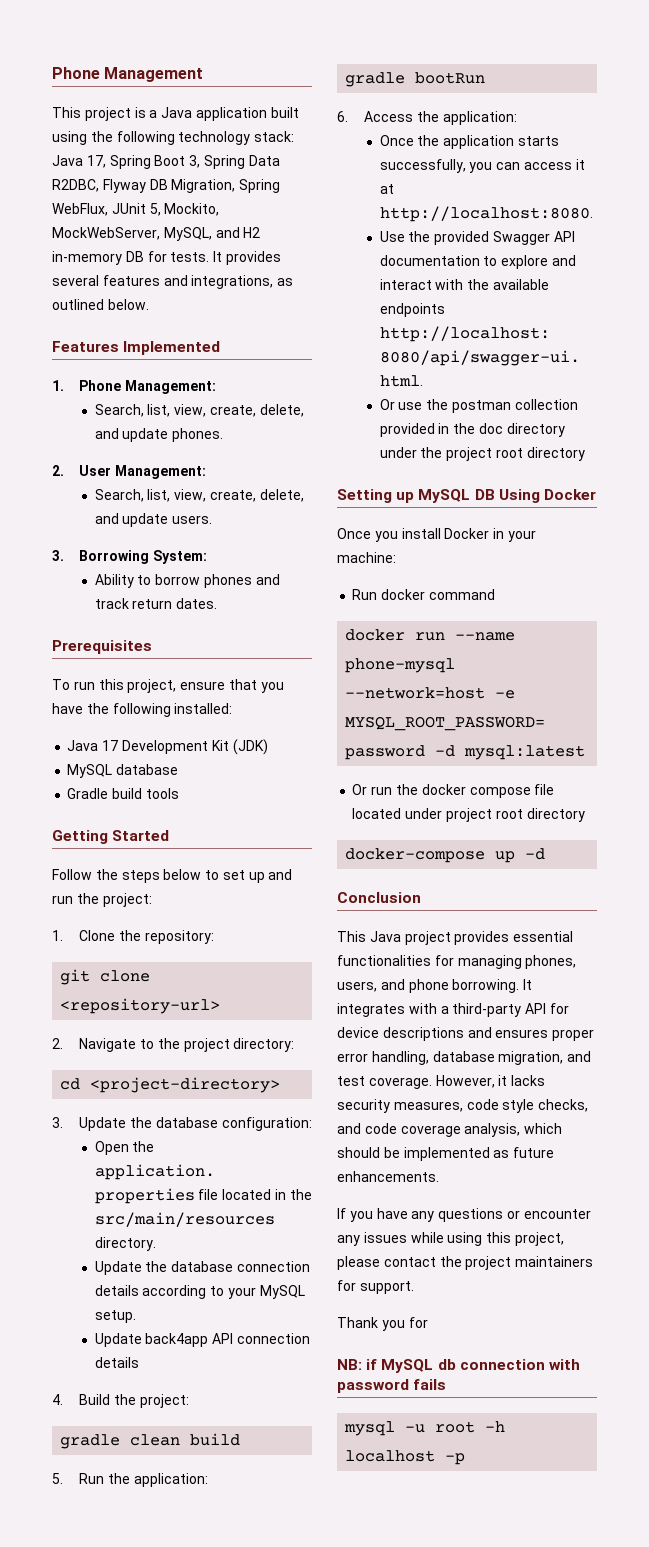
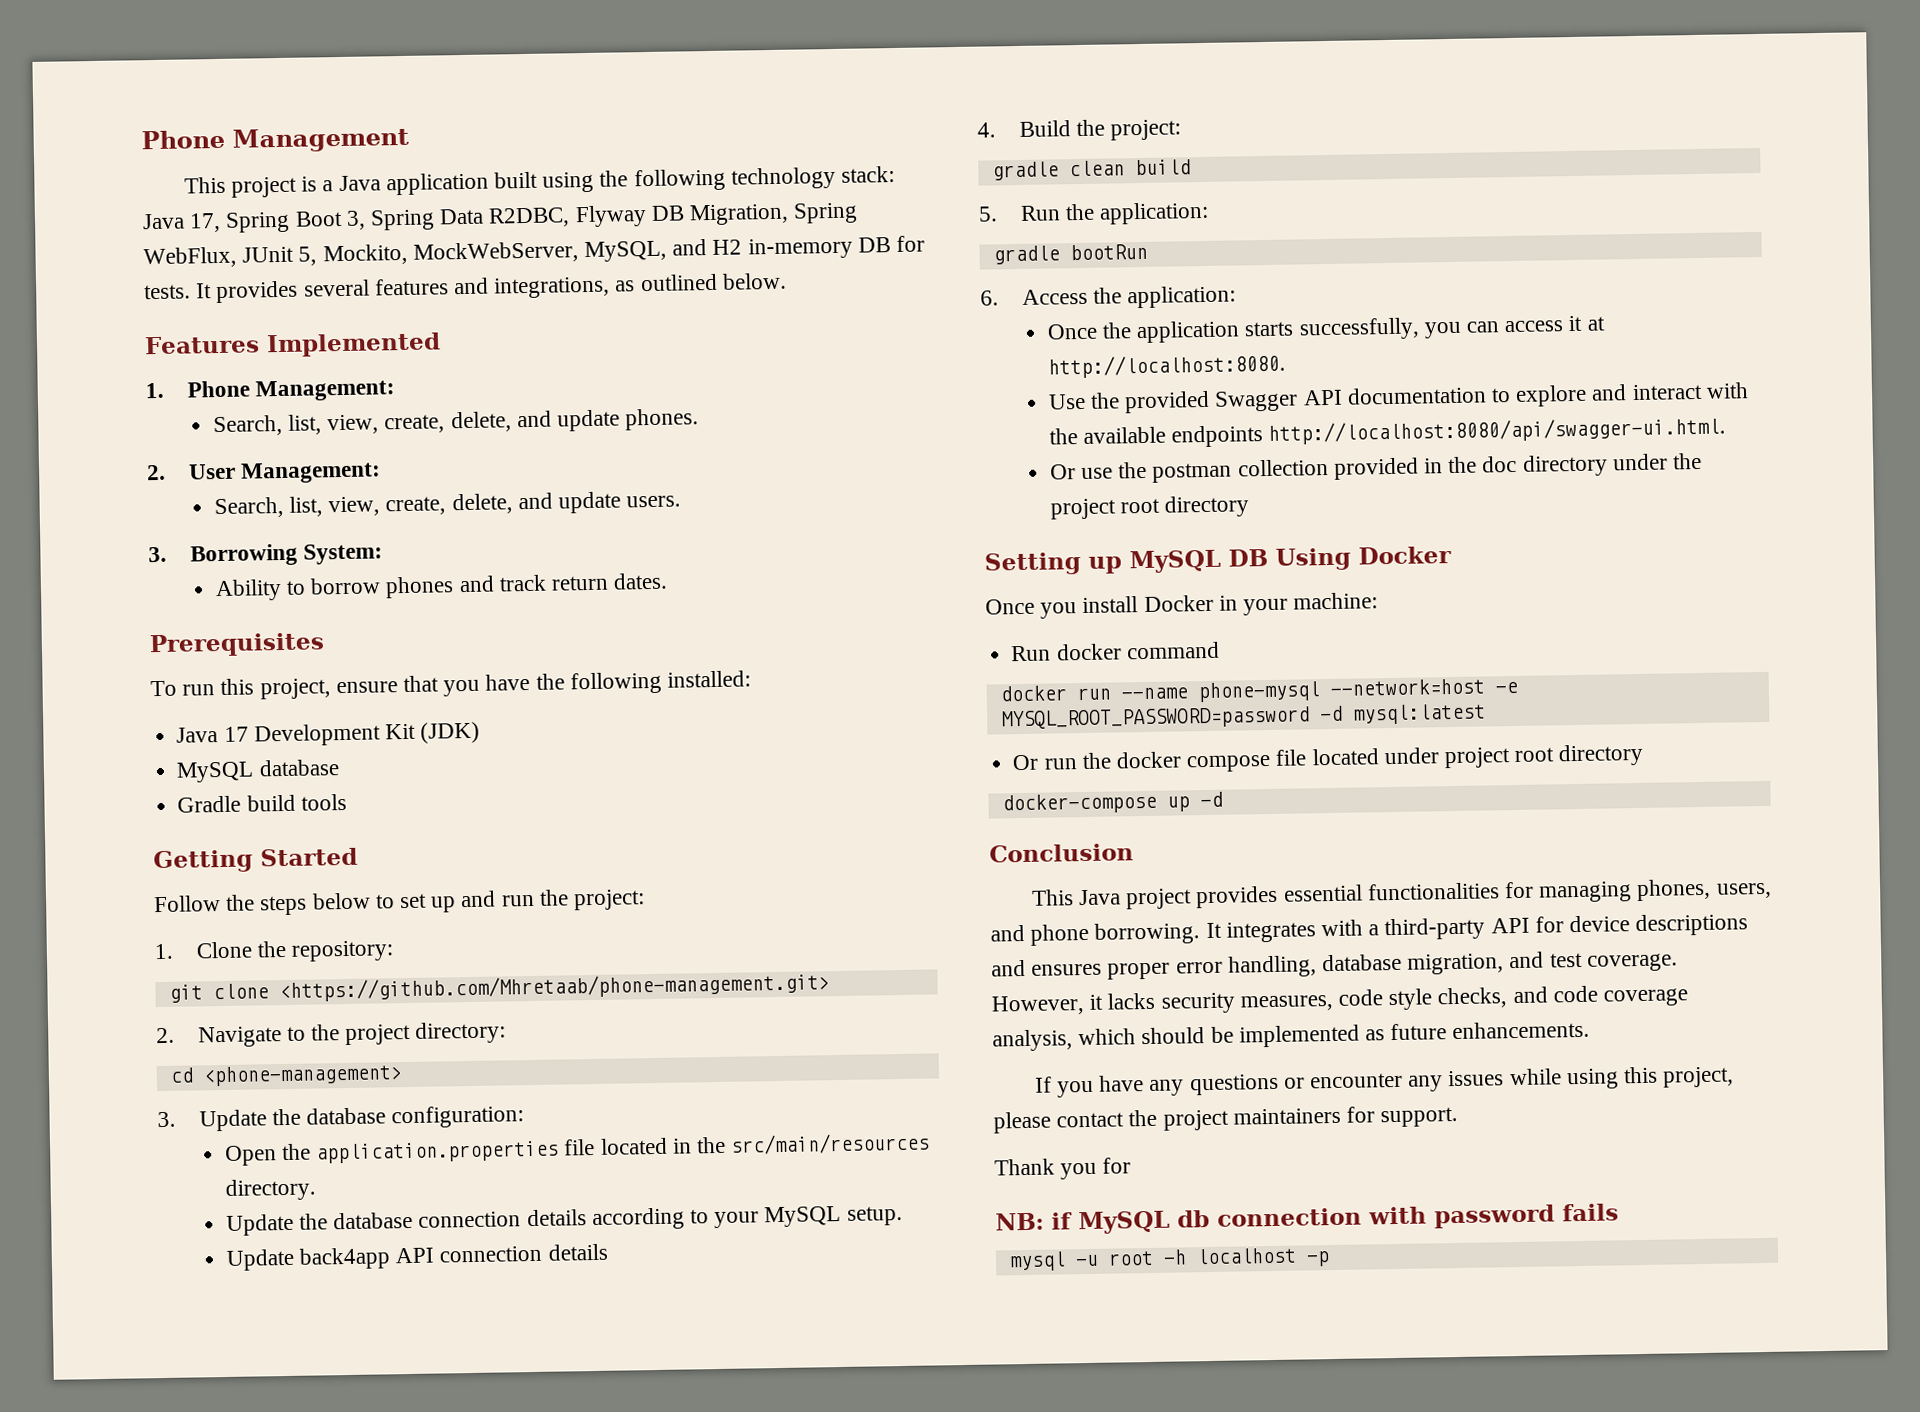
- git clone <repository-url>
+ git clone <https://github.com/Mhretaab/phone-management.git>
- cd <project-directory>
+ cd <phone-management>

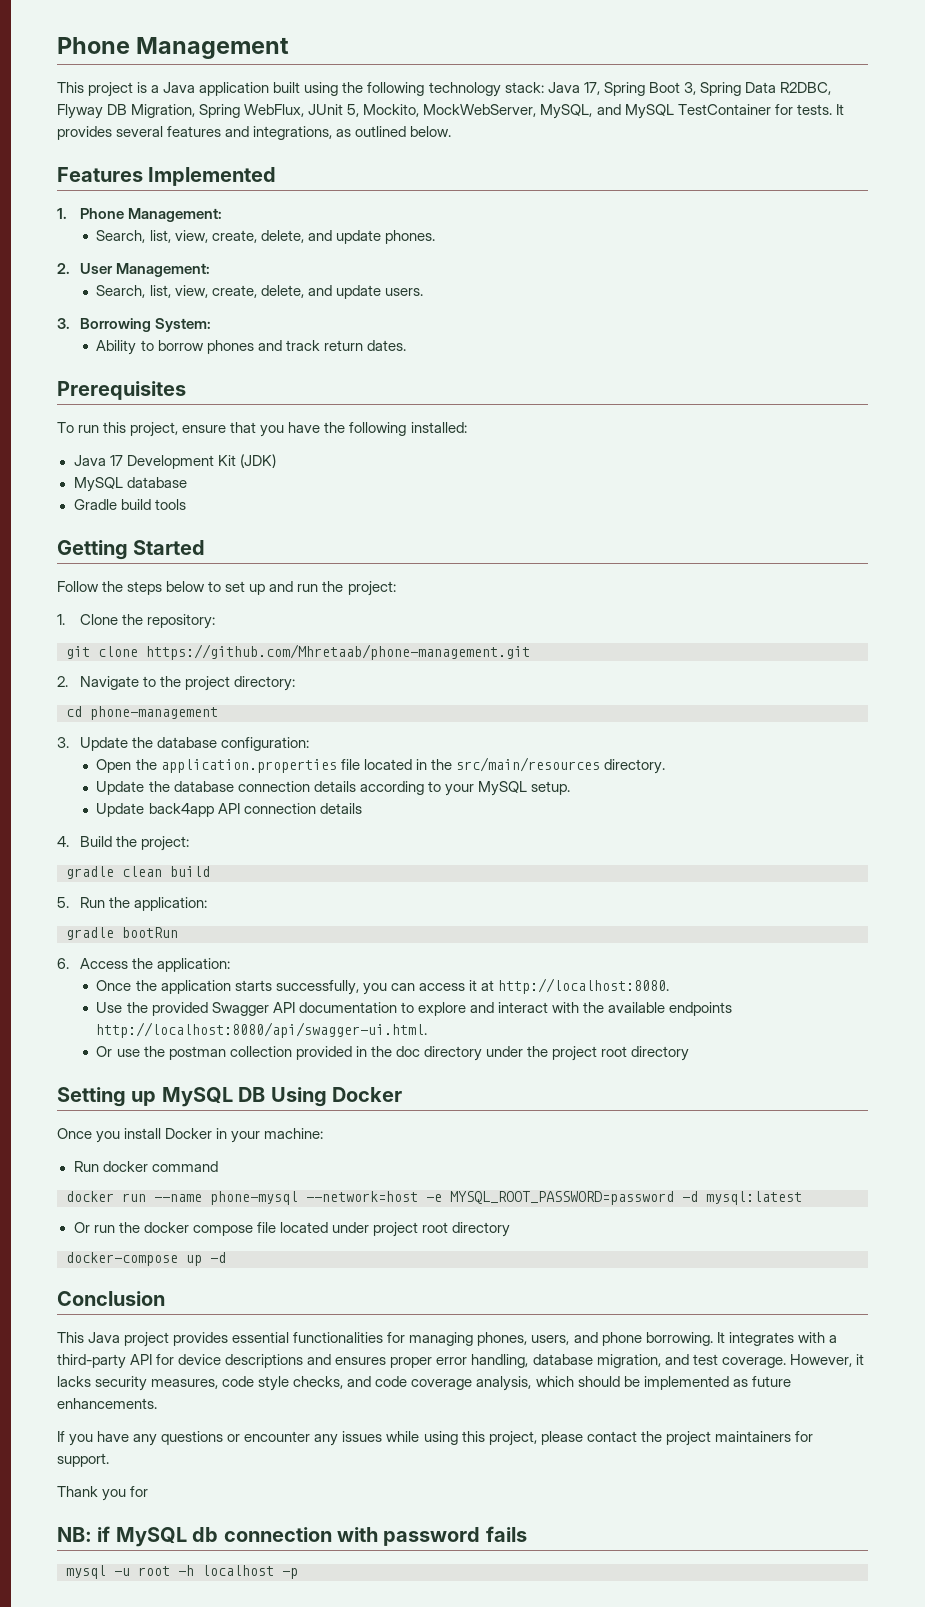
- This project is a Java application built using the following technology stack: Java 17, Spring Boot 3, Spring Data R2DBC, Flyway DB Migration, Spring WebFlux, JUnit 5, Mockito, MockWebServer, MySQL, and H2 in-memory DB for tests.
+ This project is a Java application built using the following technology stack: Java 17, Spring Boot 3, Spring Data R2DBC, Flyway DB Migration, Spring WebFlux, JUnit 5, Mockito, MockWebServer, MySQL, and MySQL TestContainer for tests.
- git clone <https://github.com/Mhretaab/phone-management.git>
+ git clone https://github.com/Mhretaab/phone-management.git
- cd <phone-management>
+ cd phone-management

